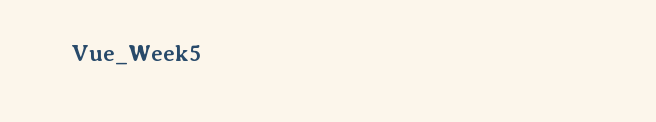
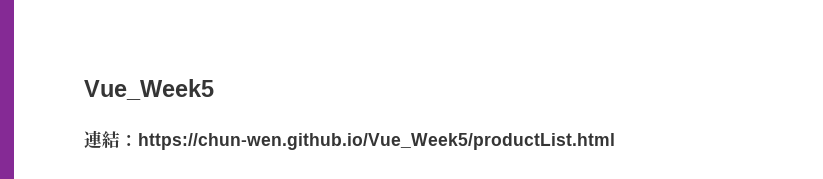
+ 連結：https://chun-wen.github.io/Vue_Week5/productList.html

